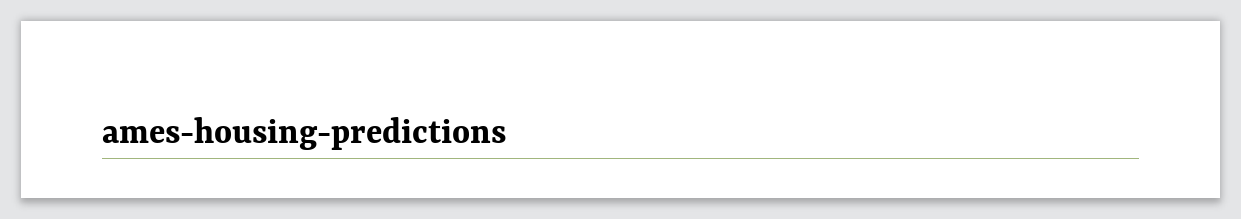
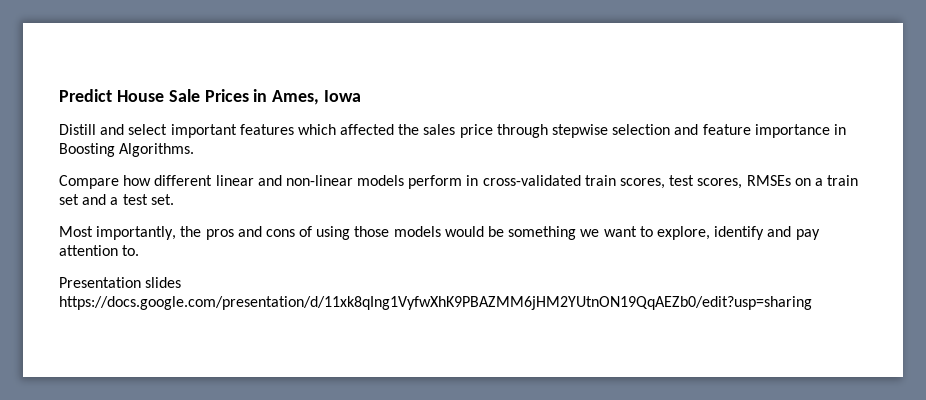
- ames-housing-predictions
+ Predict House Sale Prices in Ames, Iowa
+ Distill and select important features which affected the sales price through stepwise selection and feature importance in Boosting Algorithms.
+ Compare how different linear and non-linear models perform in cross-validated train scores, test scores, RMSEs on a train set and a test set.
+ Most importantly, the pros and cons of using those models would be something we want to explore, identify and pay attention to.
+ Presentation slides https://docs.google.com/presentation/d/11xk8qIng1VyfwXhK9PBAZMM6jHM2YUtnON19QqAEZb0/edit?usp=sharing

